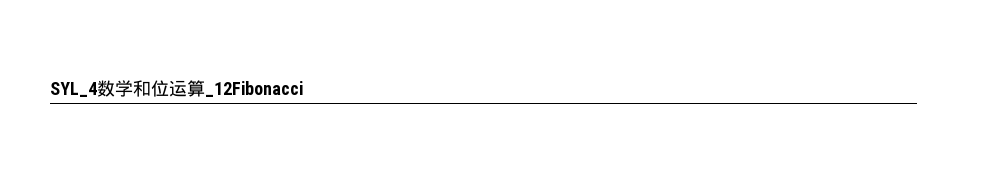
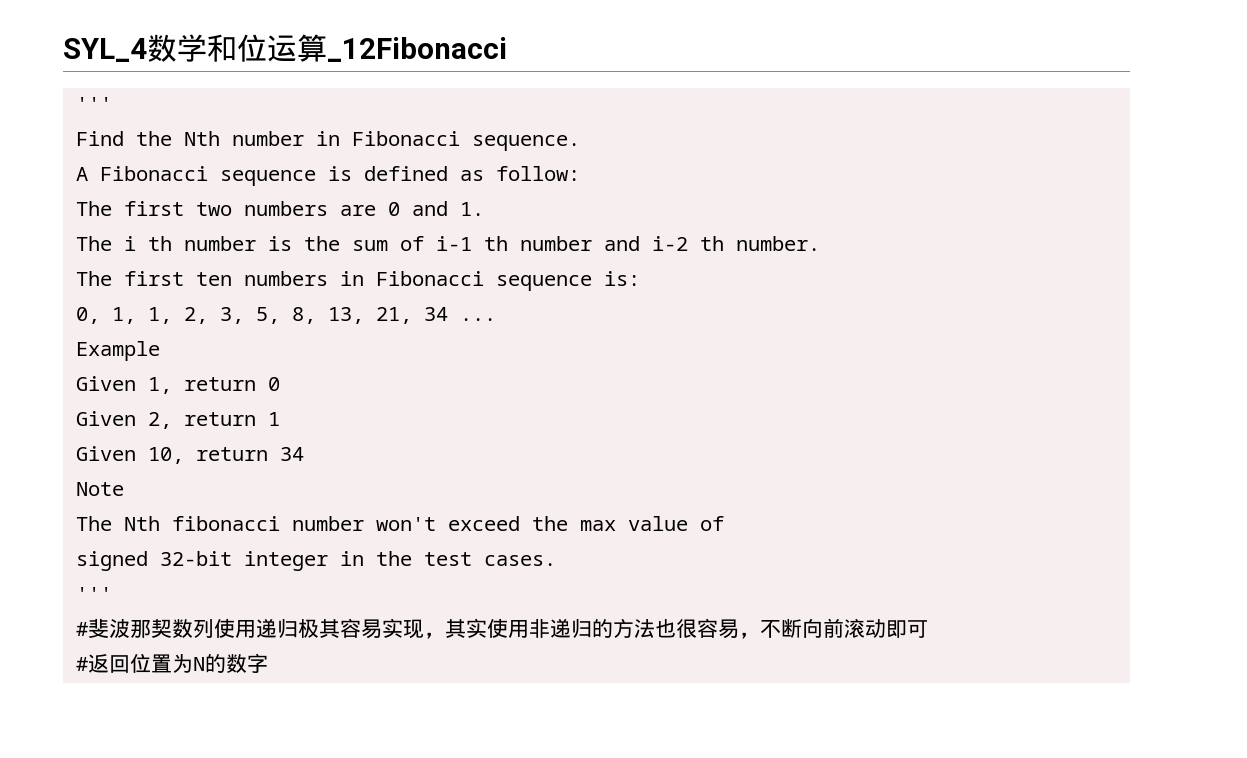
  SYL_4数学和位运算_12Fibonacci
+ '''
+ Find the Nth number in Fibonacci sequence.
+ A Fibonacci sequence is defined as follow:
+ The first two numbers are 0 and 1.
+ The i th number is the sum of i-1 th number and i-2 th number.
+ The first ten numbers in Fibonacci sequence is:
+ 0, 1, 1, 2, 3, 5, 8, 13, 21, 34 ...
+ Example
+ Given 1, return 0
+ Given 2, return 1
+ Given 10, return 34
+ Note
+ The Nth fibonacci number won't exceed the max value of
+ signed 32-bit integer in the test cases.
+ '''
+ #斐波那契数列使用递归极其容易实现，其实使用非递归的方法也很容易，不断向前滚动即可
+ #返回位置为N的数字

